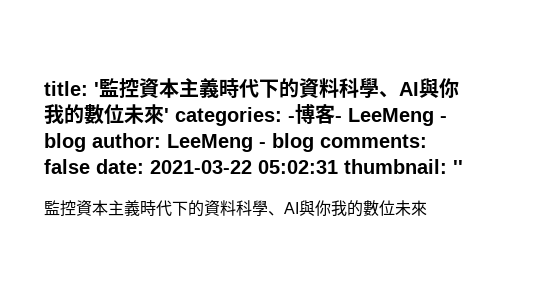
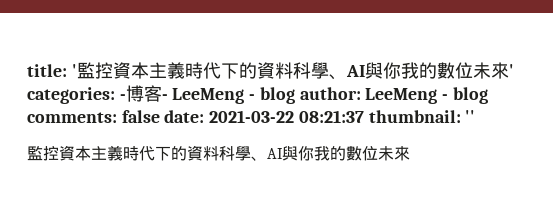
- title: '監控資本主義時代下的資料科學、AI與你我的數位未來' categories: -博客- LeeMeng - blog author: LeeMeng - blog comments: false date: 2021-03-22 05:02:31 thumbnail: ''
+ title: '監控資本主義時代下的資料科學、AI與你我的數位未來' categories: -博客- LeeMeng - blog author: LeeMeng - blog comments: false date: 2021-03-22 08:21:37 thumbnail: ''

